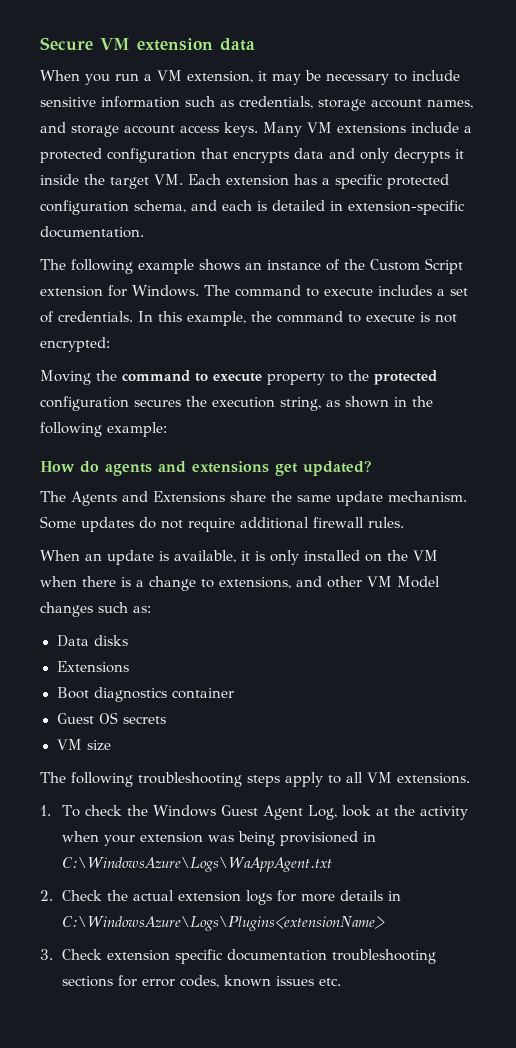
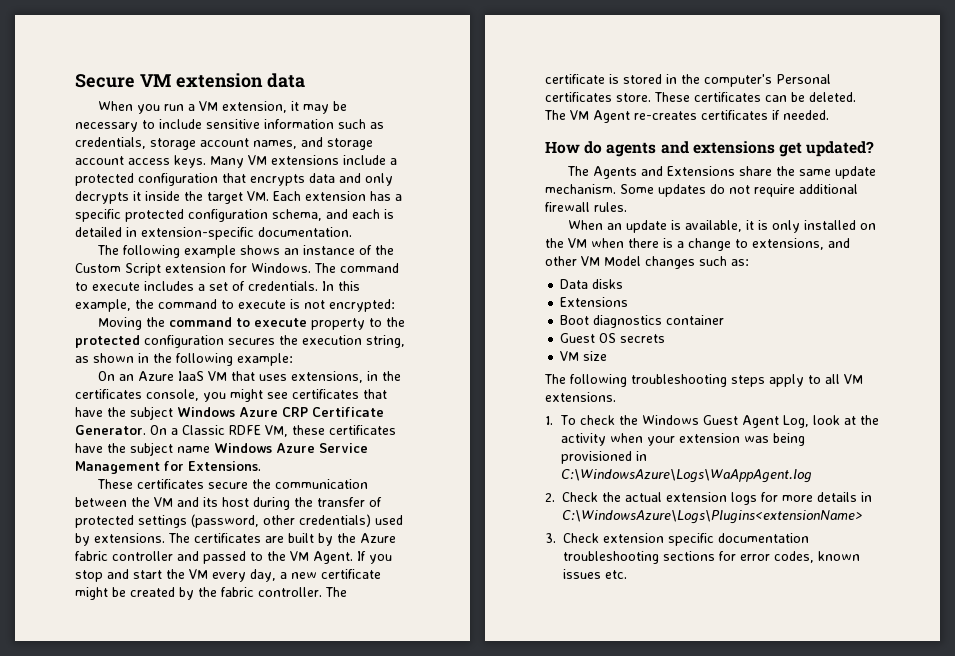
+ On an Azure IaaS VM that uses extensions, in the certificates console, you might see certificates that have the subject Windows Azure CRP Certificate Generator. On a Classic RDFE VM, these certificates have the subject name Windows Azure Service Management for Extensions.
+ These certificates secure the communication between the VM and its host during the transfer of protected settings (password, other credentials) used by extensions. The certificates are built by the Azure fabric controller and passed to the VM Agent. If you stop and start the VM every day, a new certificate might be created by the fabric controller. The certificate is stored in the computer's Personal certificates store. These certificates can be deleted. The VM Agent re-creates certificates if needed.
- 1. To check the Windows Guest Agent Log, look at the activity when your extension was being provisioned in C:\WindowsAzure\Logs\WaAppAgent.txt
+ 1. To check the Windows Guest Agent Log, look at the activity when your extension was being provisioned in C:\WindowsAzure\Logs\WaAppAgent.log

